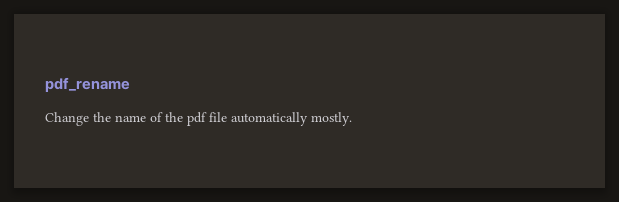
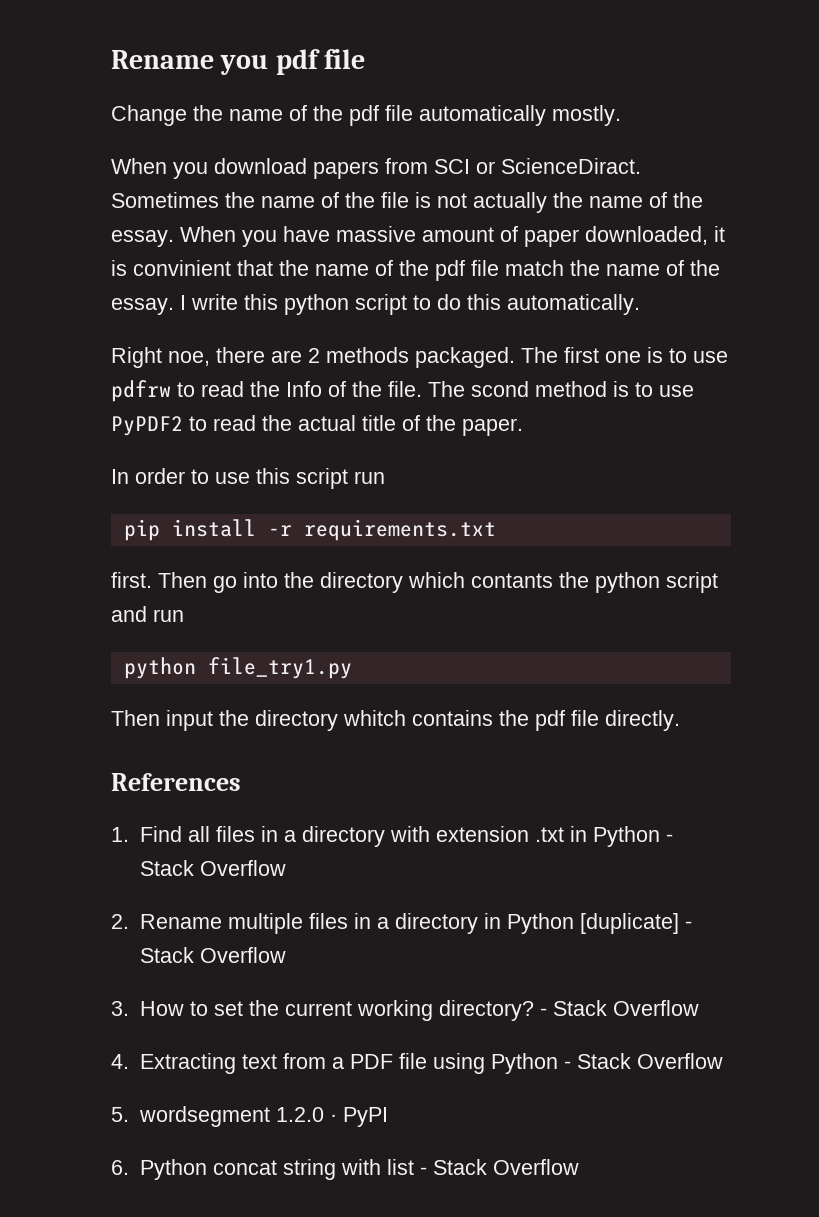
- pdf_rename
+ Rename you pdf file
+ When you download papers from SCI or ScienceDiract. Sometimes the name of the file is not actually the name of the essay. When you have massive amount of paper downloaded, it is convinient that the name of the pdf file match the name of the essay. I write this python script to do this automatically.
+ Right noe, there are 2 methods packaged. The first one is to use pdfrw to read the Info of the file. The scond method is to use PyPDF2 to read the actual title of the paper.
+ In order to use this script run
+ pip install -r requirements.txt
+ first. Then go into the directory which contants the python script and run
+ python file_try1.py
+ Then input the directory whitch contains the pdf file directly.
+ References
+ 1. Find all files in a directory with extension .txt in Python - Stack Overflow
+ 2. Rename multiple files in a directory in Python [duplicate] - Stack Overflow
+ 3. How to set the current working directory? - Stack Overflow
+ 4. Extracting text from a PDF file using Python - Stack Overflow
+ 5. wordsegment 1.2.0 · PyPI
+ 6. Python concat string with list - Stack Overflow

